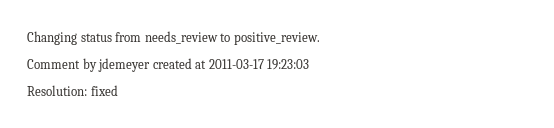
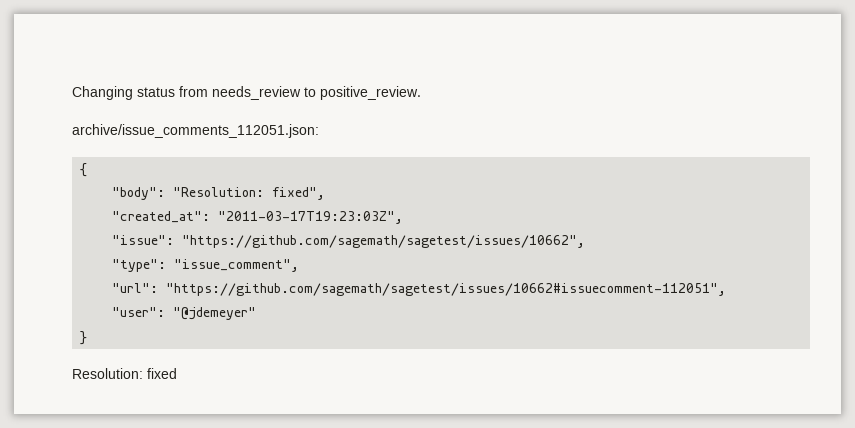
- Comment by jdemeyer created at 2011-03-17 19:23:03
+ archive/issue_comments_112051.json:
+ {
+ "body": "Resolution: fixed",
+ "created_at": "2011-03-17T19:23:03Z",
+ "issue": "https://github.com/sagemath/sagetest/issues/10662",
+ "type": "issue_comment",
+ "url": "https://github.com/sagemath/sagetest/issues/10662#issuecomment-112051",
+ "user": "@jdemeyer"
+ }

